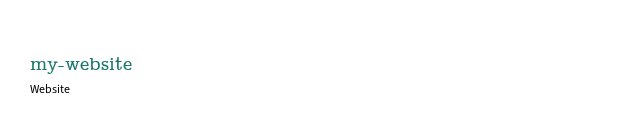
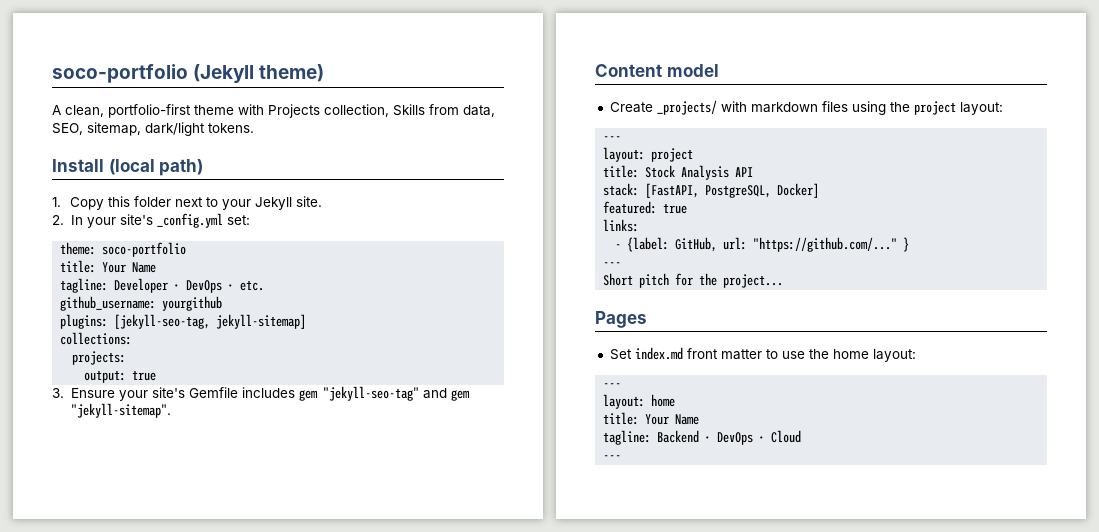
- my-website
- Website
+ soco-portfolio (Jekyll theme)
+ A clean, portfolio-first theme with Projects collection, Skills from data, SEO, sitemap, dark/light tokens.
+ Install (local path)
+ 1. Copy this folder next to your Jekyll site.
+ 2. In your site's _config.yml set:
+ theme: soco-portfolio
+ title: Your Name
+ tagline: Developer · DevOps · etc.
+ github_username: yourgithub
+ plugins: [jekyll-seo-tag, jekyll-sitemap]
+ collections:
+ projects:
+ output: true
+ 3. Ensure your site's Gemfile includes gem "jekyll-seo-tag" and gem "jekyll-sitemap".
+ Content model
+ Create _projects/ with markdown files using the project layout:
+ ---
+ layout: project
+ title: Stock Analysis API
+ stack: [FastAPI, PostgreSQL, Docker]
+ featured: true
+ links:
+ - {label: GitHub, url: "https://github.com/..." }
+ ---
+ Short pitch for the project...
+ Pages
+ Set index.md front matter to use the home layout:
+ ---
+ layout: home
+ title: Your Name
+ tagline: Backend · DevOps · Cloud
+ ---

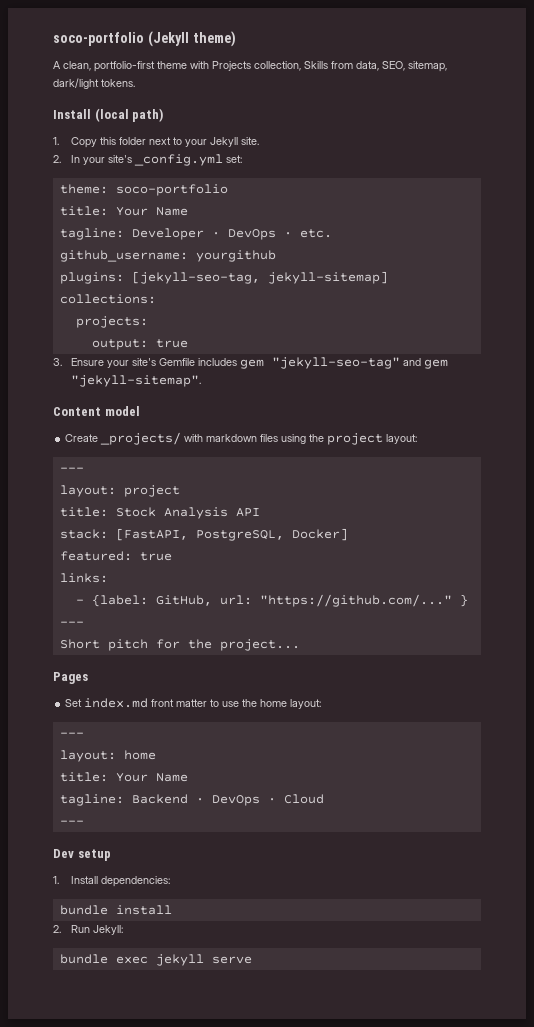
+ Dev setup
+ 1. Install dependencies:
+ bundle install
+ 2. Run Jekyll:
+ bundle exec jekyll serve

